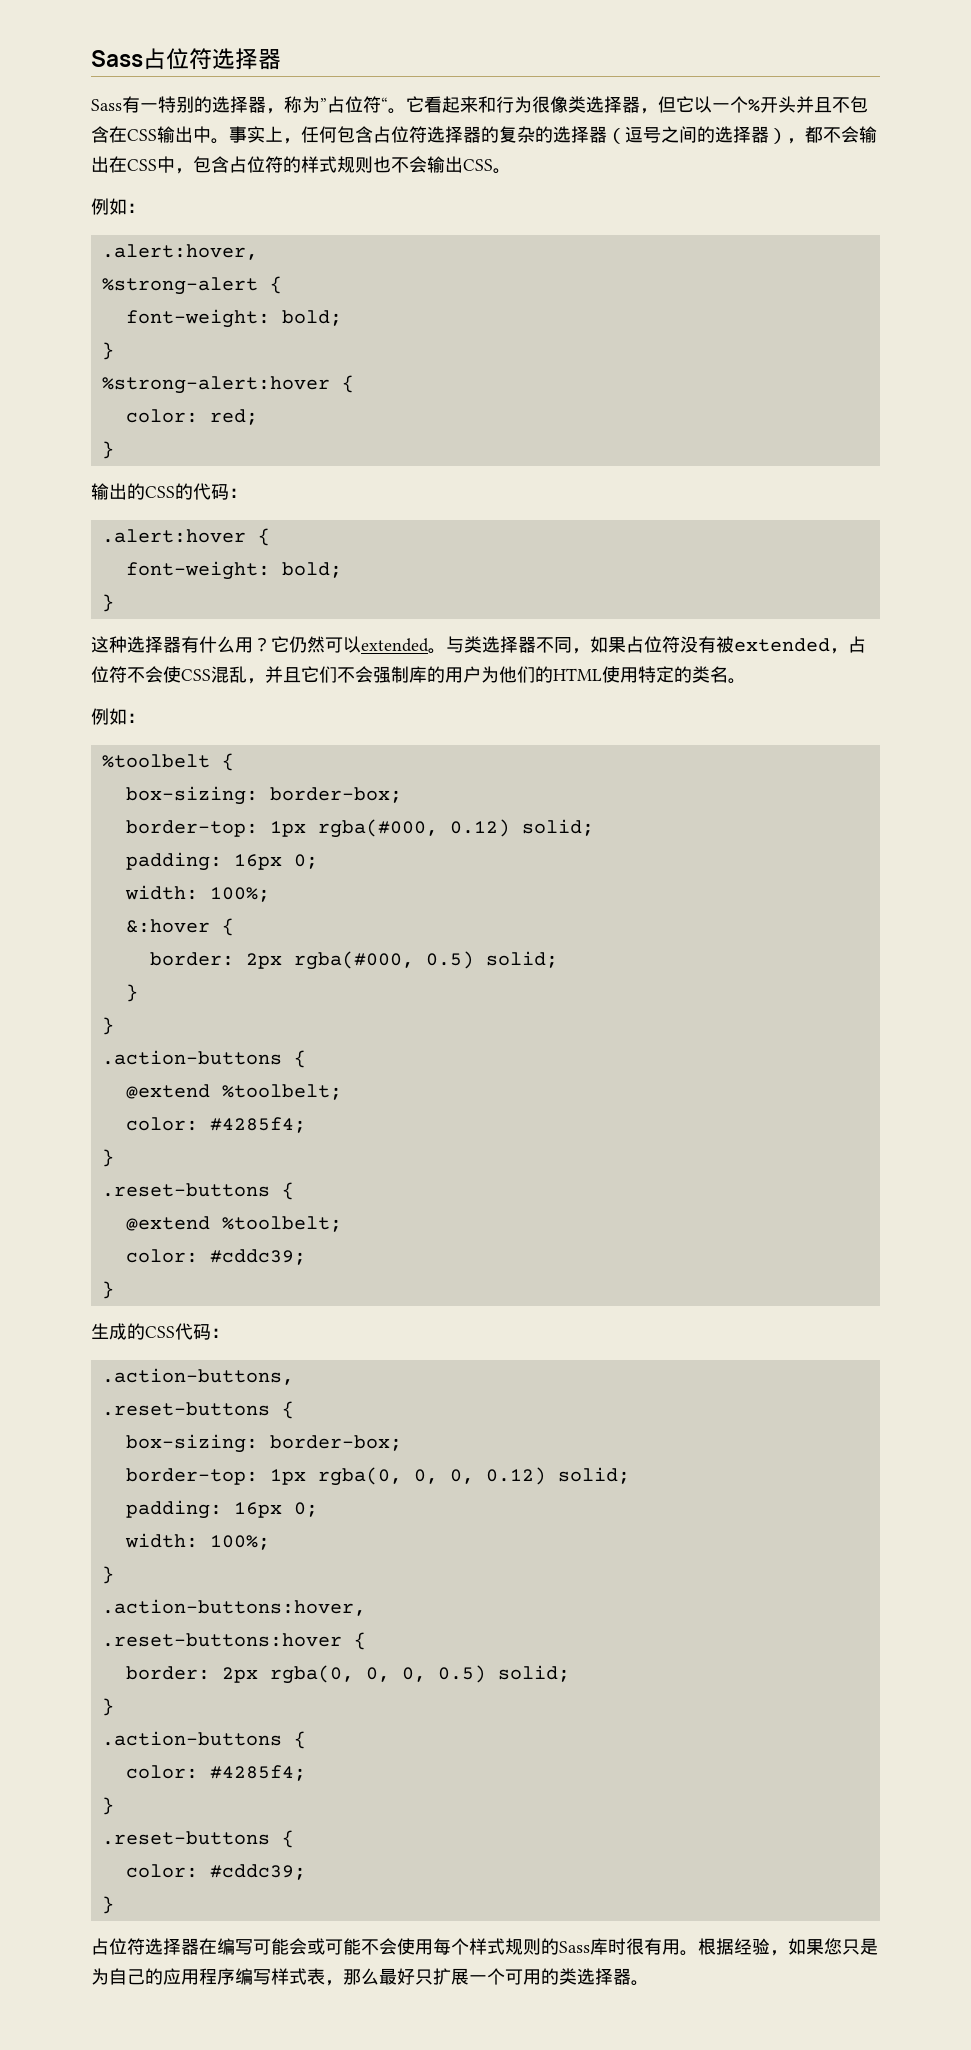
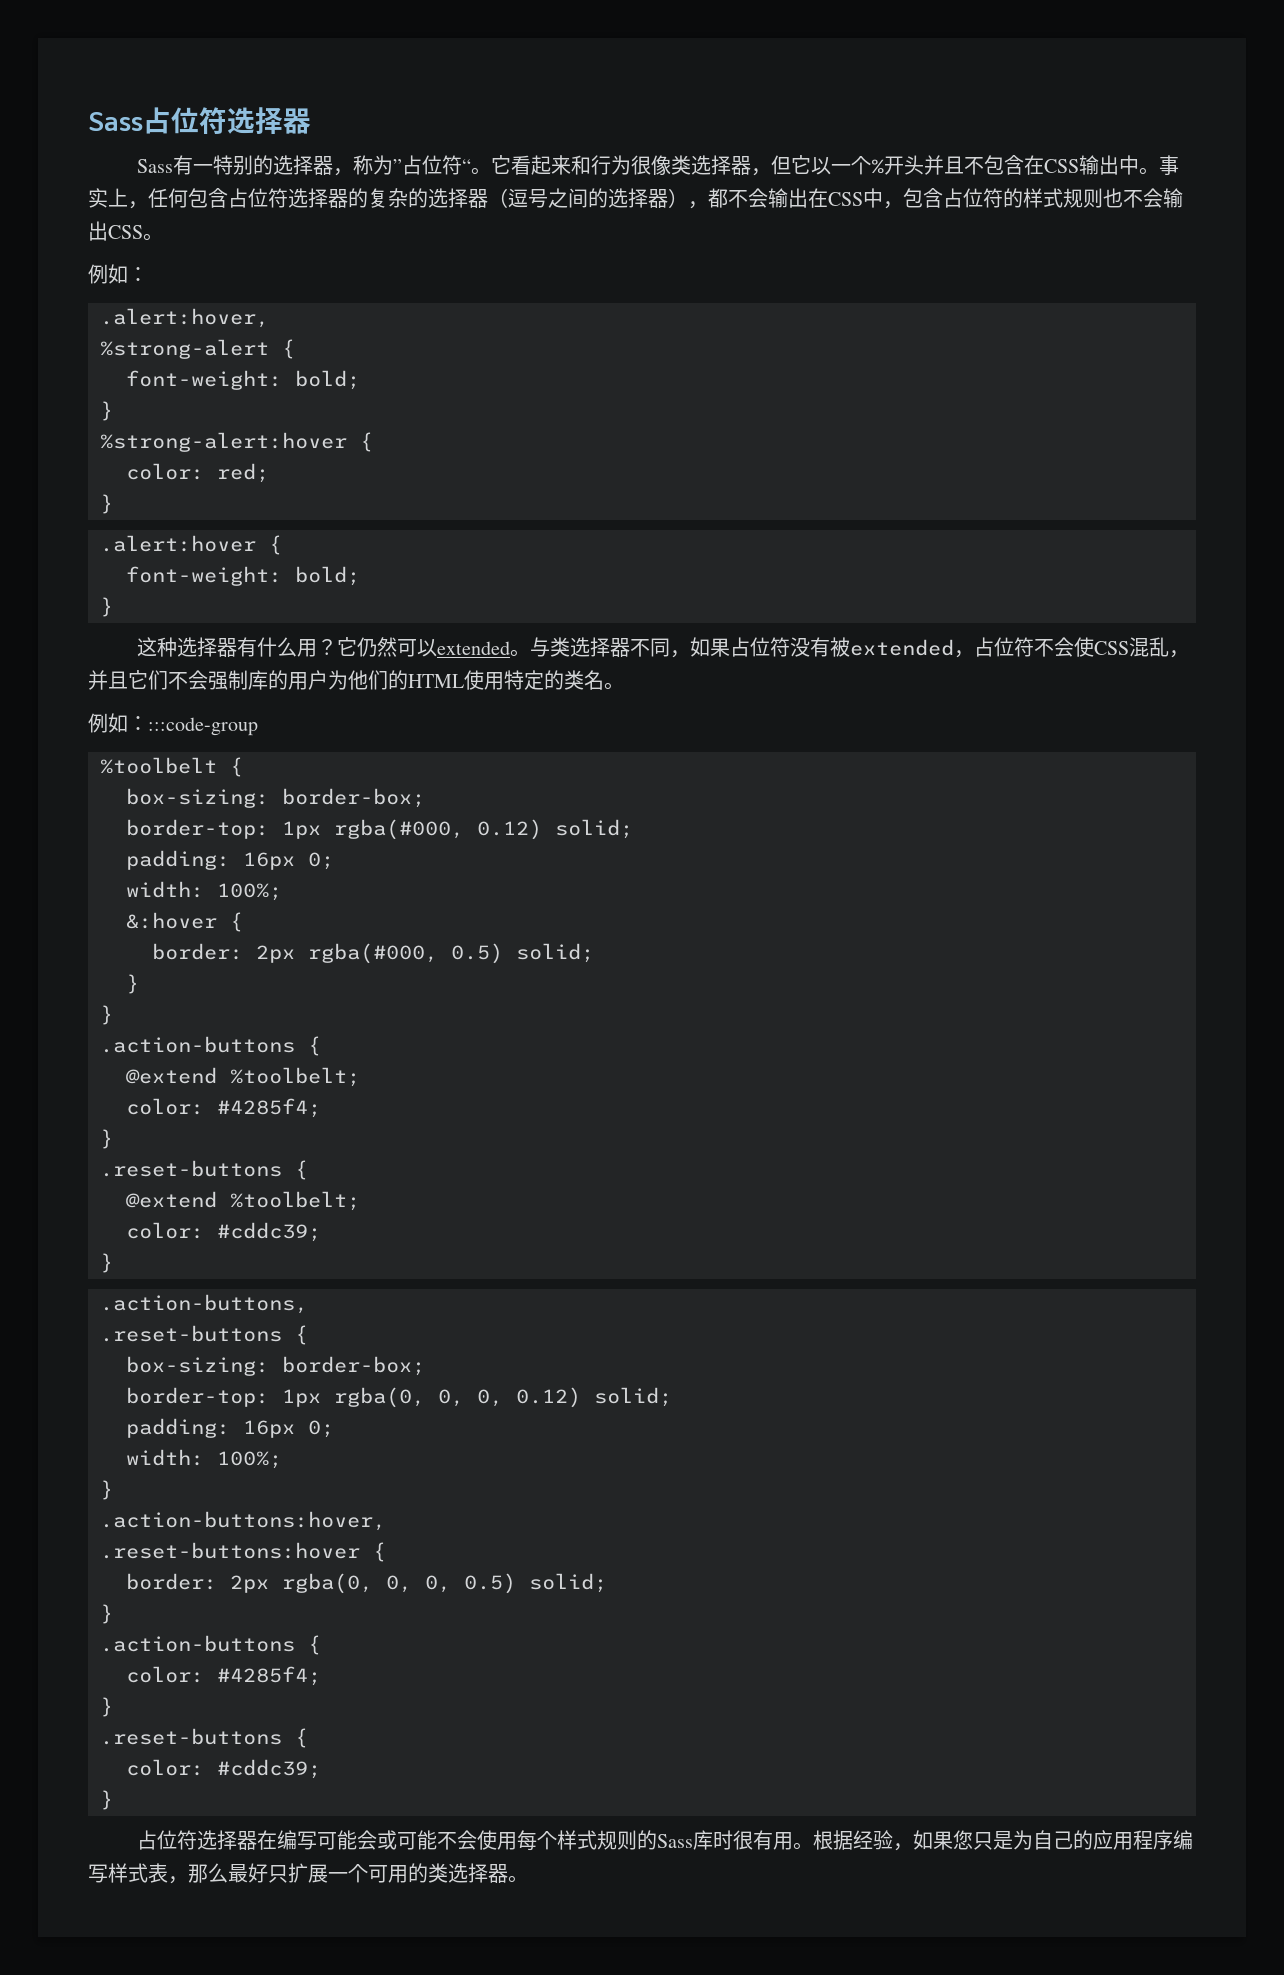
- 输出的CSS的代码：
  与类选择器不同，如果占位符没有被extended，占位符不会使CSS混乱，并且它们不会强制库的用户为他们的HTML使用特定的类名。
- 例如：
+ 例如：:::code-group
- 生成的CSS代码：

